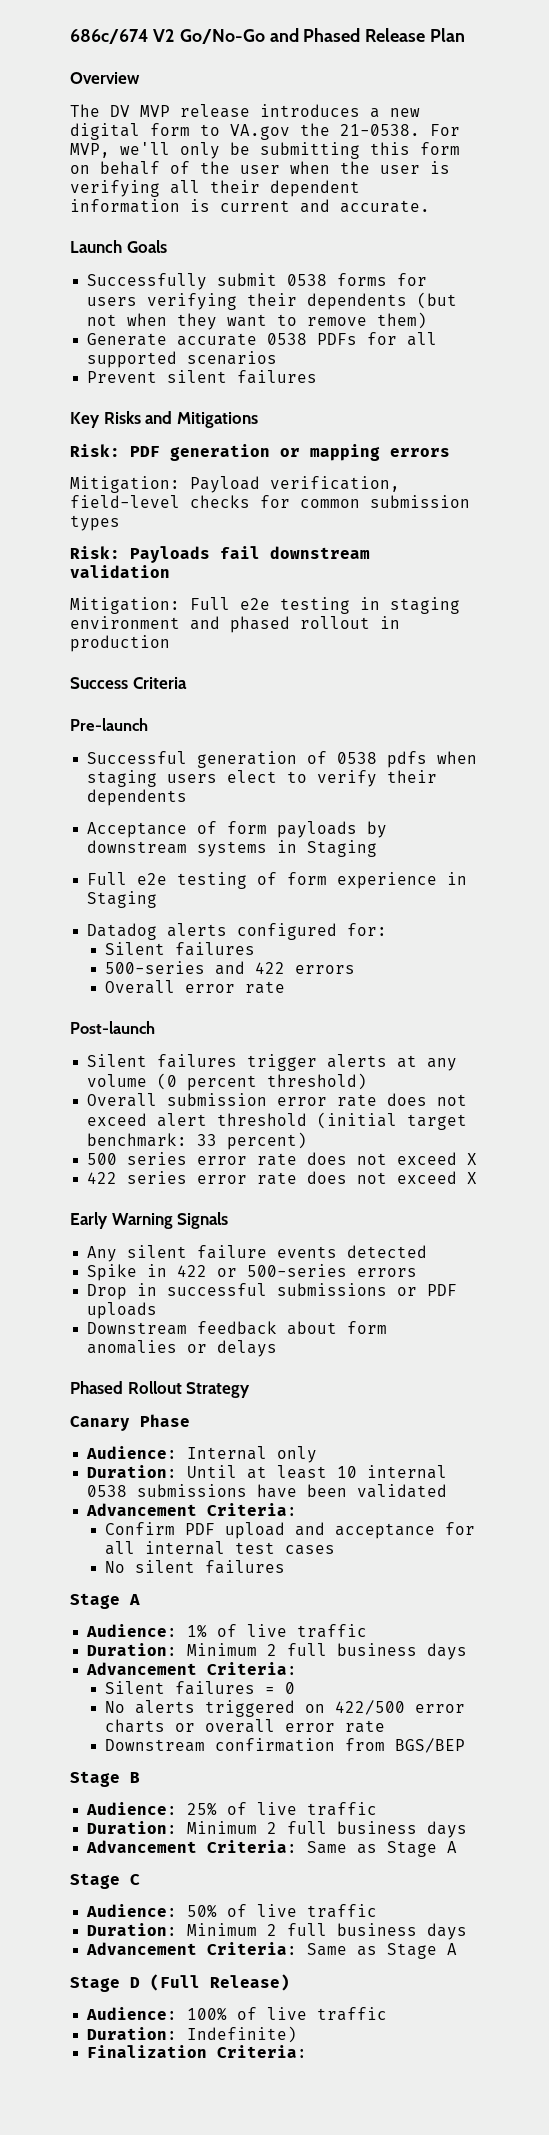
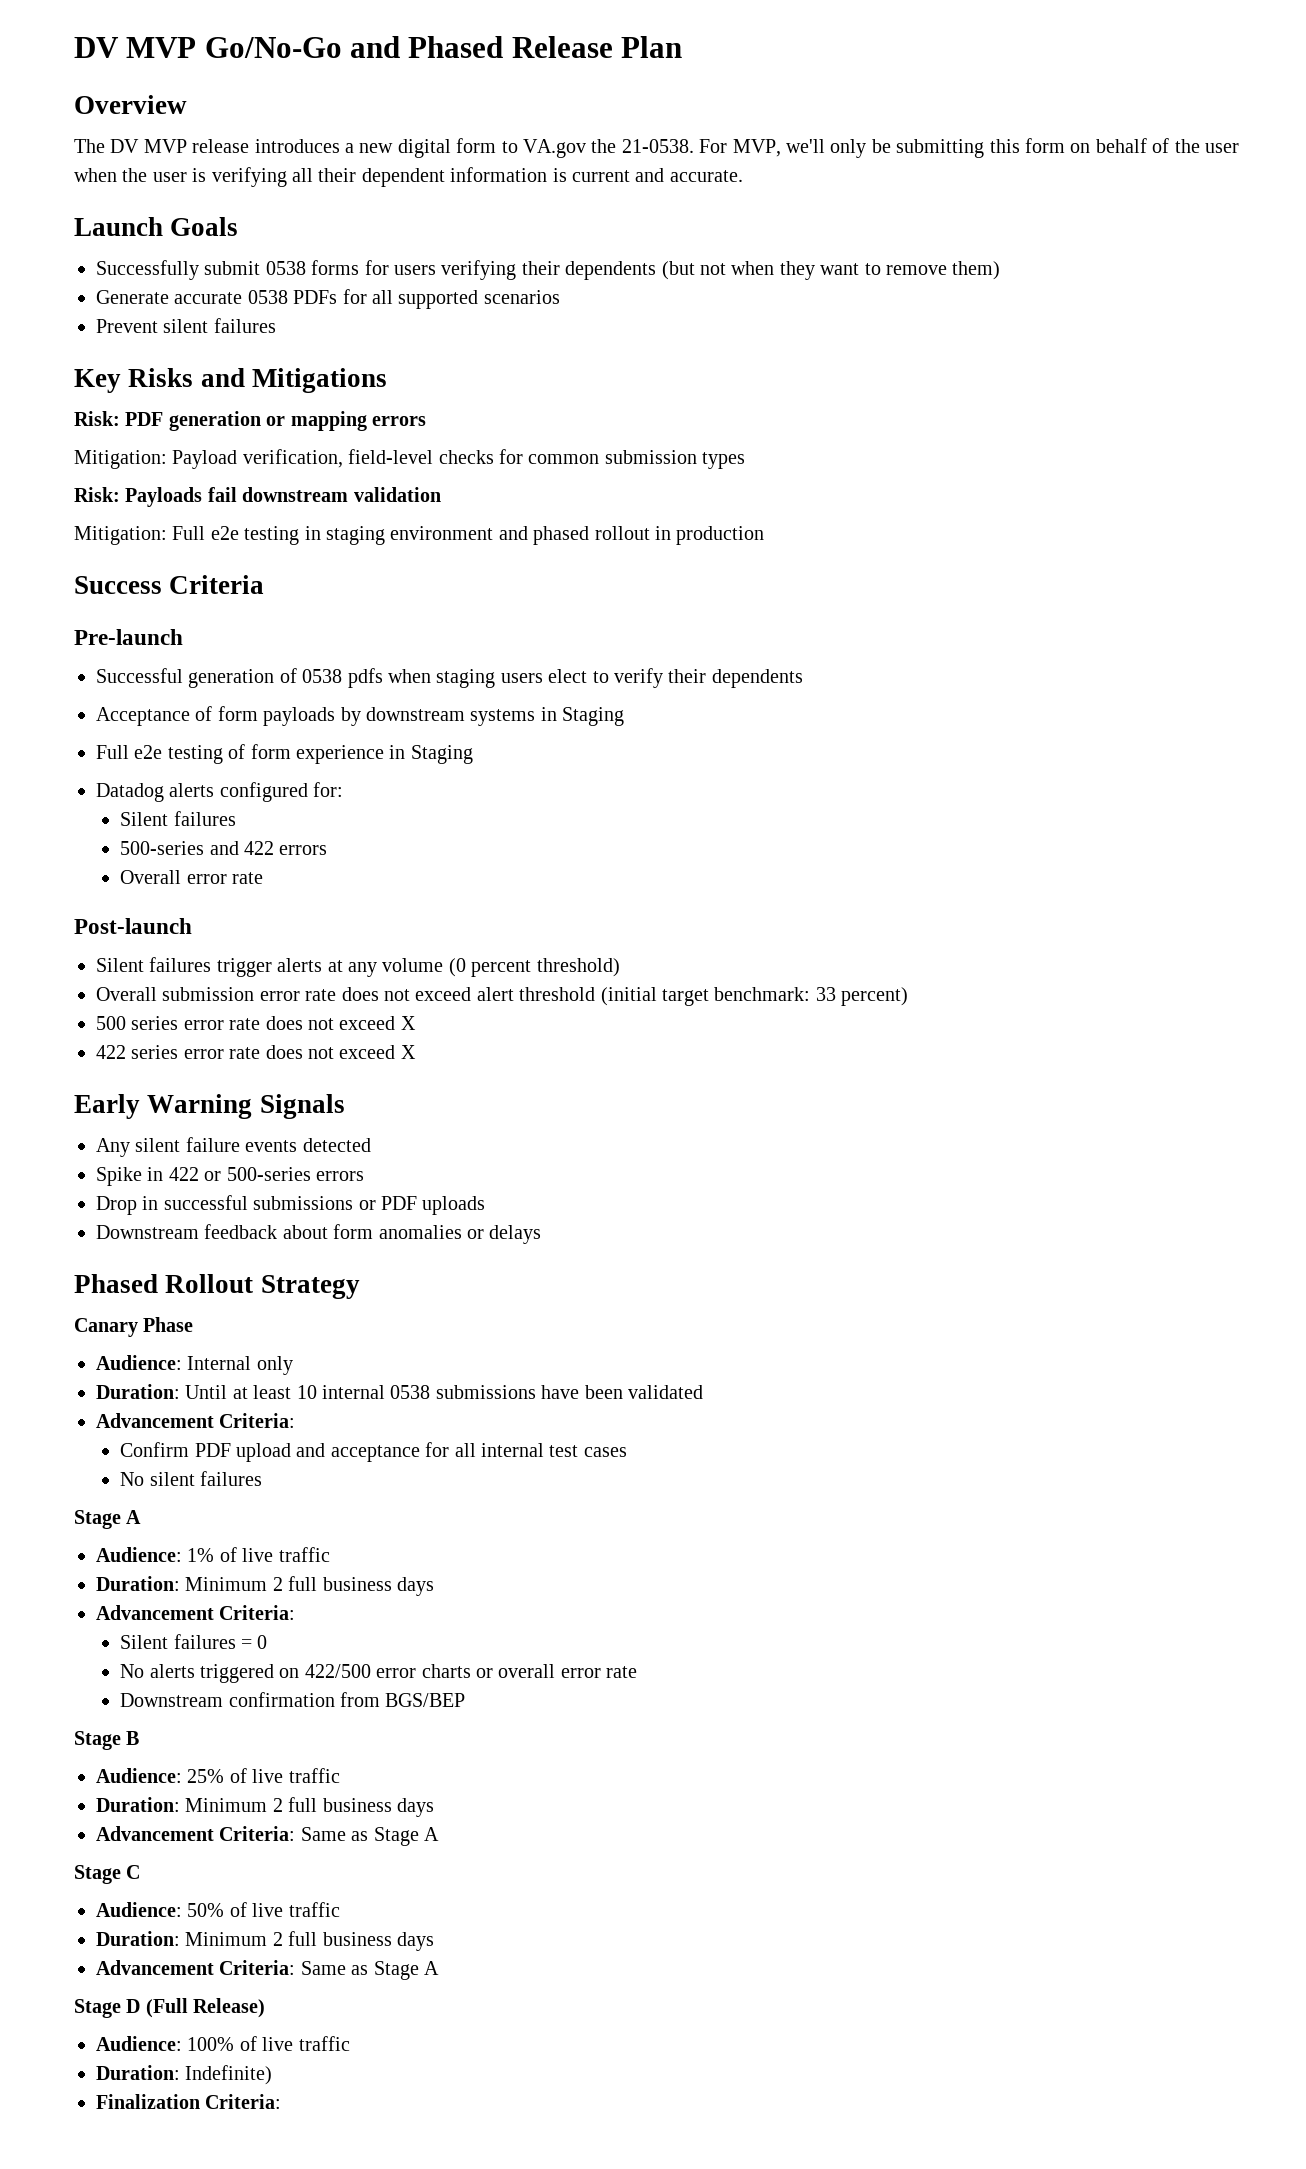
- 686c/674 V2 Go/No-Go and Phased Release Plan
+ DV MVP Go/No-Go and Phased Release Plan

